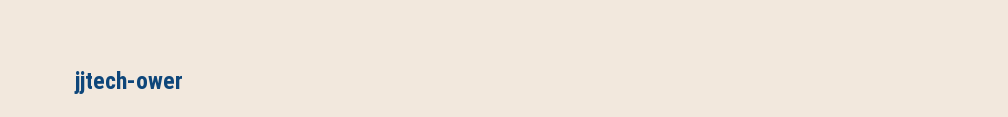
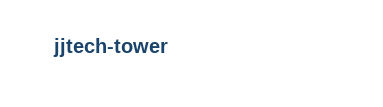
- jjtech-ower
+ jjtech-tower

